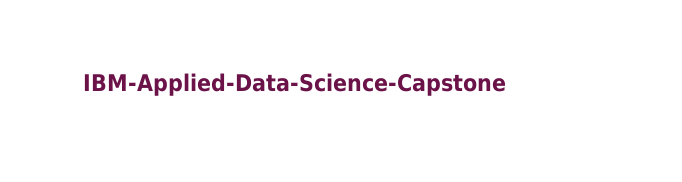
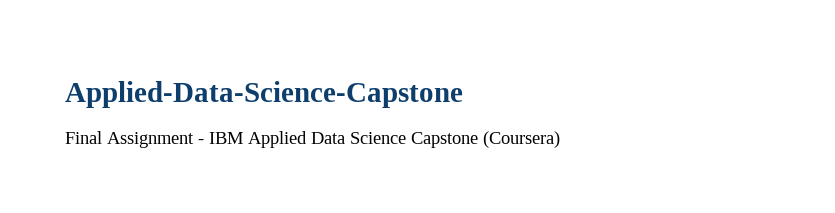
- IBM-Applied-Data-Science-Capstone
+ Applied-Data-Science-Capstone
+ Final Assignment - IBM Applied Data Science Capstone (Coursera)

